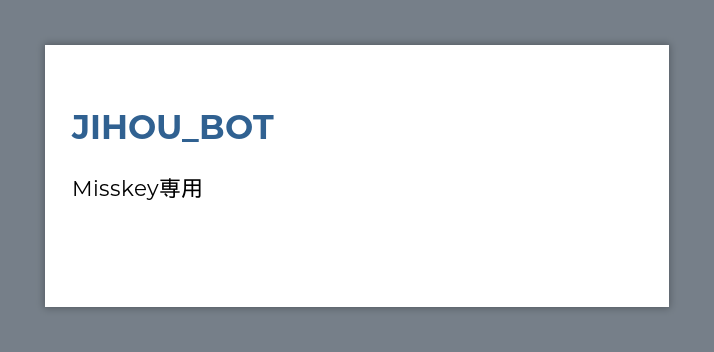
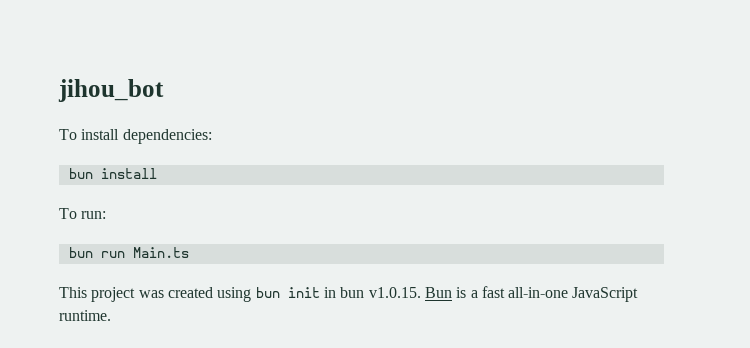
- JIHOU_BOT
- Misskey専用
+ jihou_bot
+ To install dependencies:
+ bun install
+ To run:
+ bun run Main.ts
+ This project was created using bun init in bun v1.0.15. Bun is a fast all-in-one JavaScript runtime.

